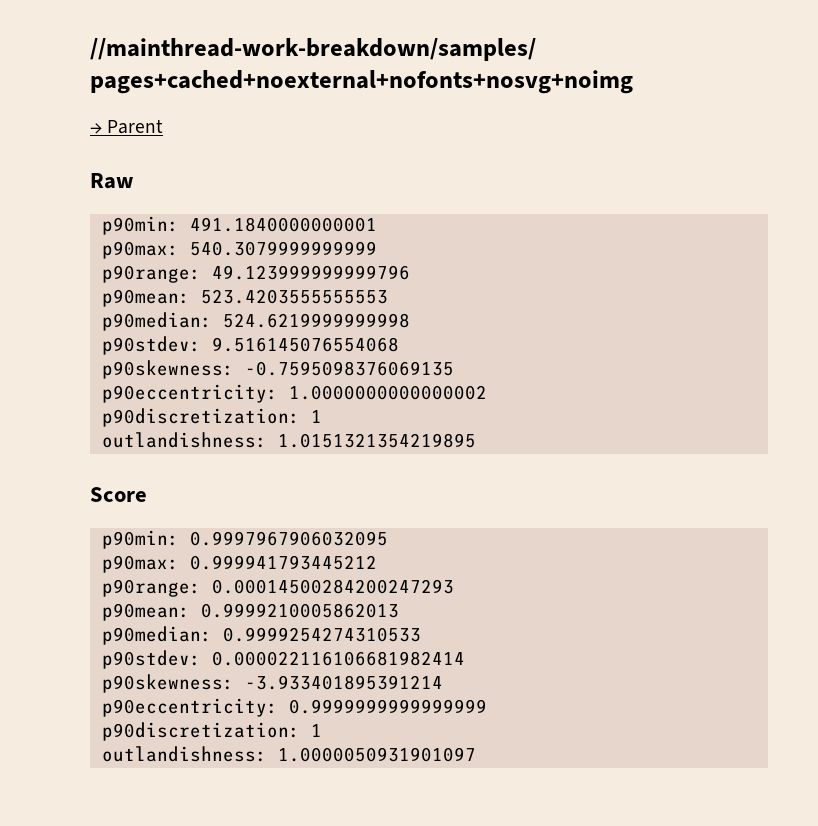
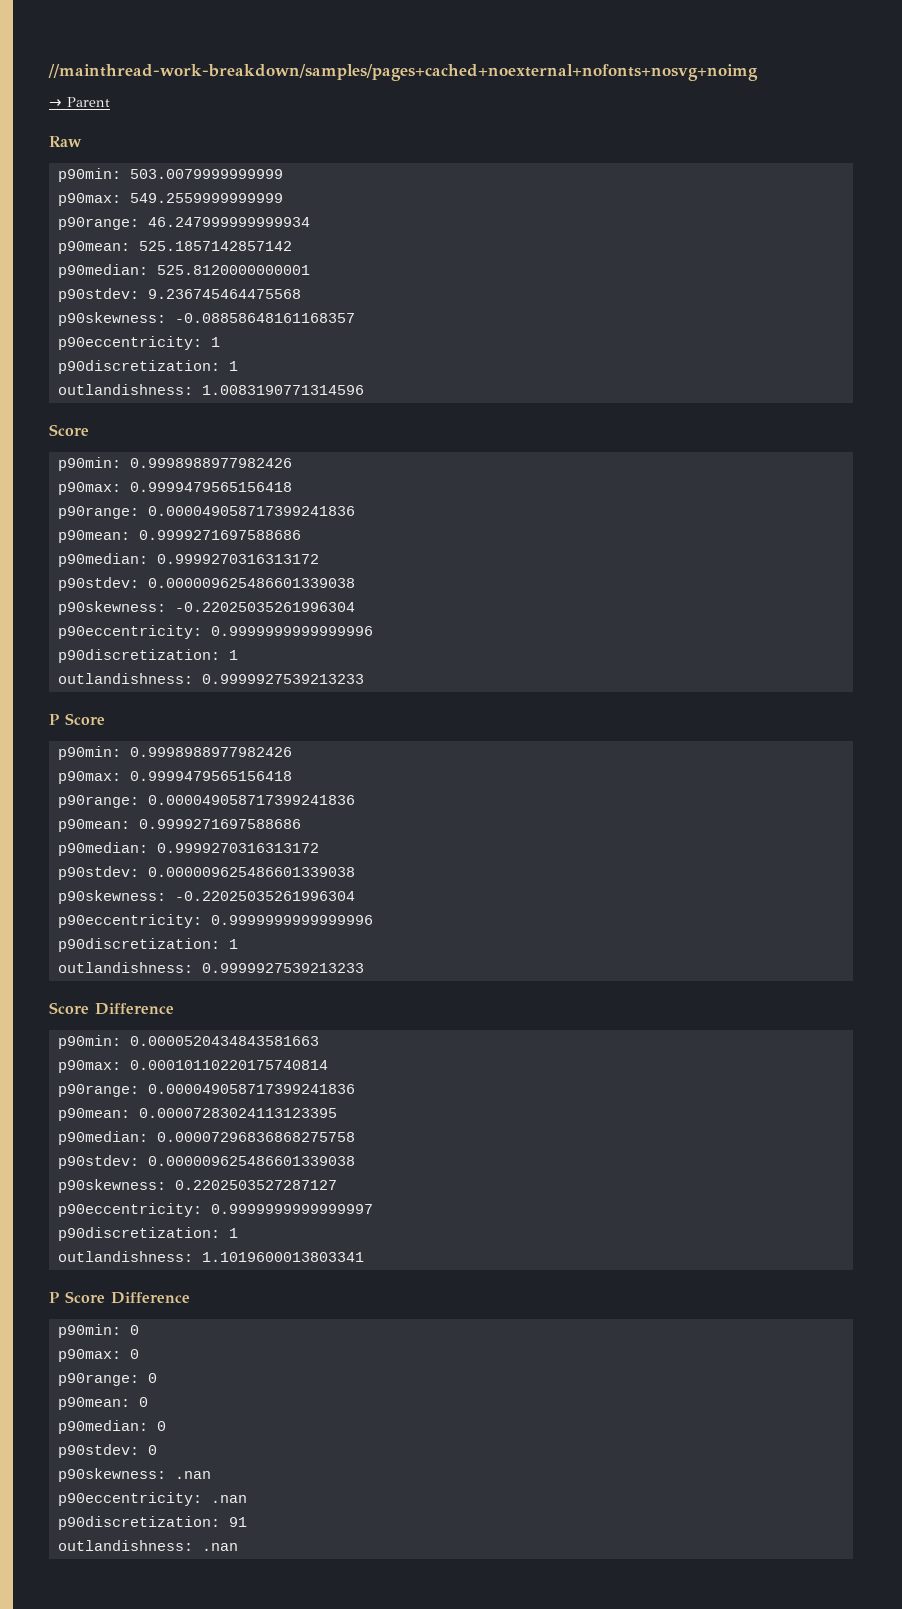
- p90min: 491.1840000000001
- p90max: 540.3079999999999
- p90range: 49.123999999999796
- p90mean: 523.4203555555553
- p90median: 524.6219999999998
- p90stdev: 9.516145076554068
- p90skewness: -0.7595098376069135
- p90eccentricity: 1.0000000000000002
+ p90min: 503.0079999999999
+ p90max: 549.2559999999999
+ p90range: 46.247999999999934
+ p90mean: 525.1857142857142
+ p90median: 525.8120000000001
+ p90stdev: 9.236745464475568
+ p90skewness: -0.08858648161168357
+ p90eccentricity: 1
  p90discretization: 1
- outlandishness: 1.0151321354219895
+ outlandishness: 1.0083190771314596
  Score
- p90min: 0.9997967906032095
- p90max: 0.999941793445212
- p90range: 0.00014500284200247293
- p90mean: 0.9999210005862013
- p90median: 0.9999254274310533
- p90stdev: 0.000022116106681982414
- p90skewness: -3.933401895391214
- p90eccentricity: 0.9999999999999999
+ p90min: 0.9998988977982426
+ p90max: 0.9999479565156418
+ p90range: 0.000049058717399241836
+ p90mean: 0.9999271697588686
+ p90median: 0.9999270316313172
+ p90stdev: 0.000009625486601339038
+ p90skewness: -0.22025035261996304
+ p90eccentricity: 0.9999999999999996
  p90discretization: 1
- outlandishness: 1.0000050931901097
+ outlandishness: 0.9999927539213233
+ P Score
+ p90min: 0.9998988977982426
+ p90max: 0.9999479565156418
+ p90range: 0.000049058717399241836
+ p90mean: 0.9999271697588686
+ p90median: 0.9999270316313172
+ p90stdev: 0.000009625486601339038
+ p90skewness: -0.22025035261996304
+ p90eccentricity: 0.9999999999999996
+ p90discretization: 1
+ outlandishness: 0.9999927539213233
+ Score Difference
+ p90min: 0.0000520434843581663
+ p90max: 0.00010110220175740814
+ p90range: 0.000049058717399241836
+ p90mean: 0.00007283024113123395
+ p90median: 0.00007296836868275758
+ p90stdev: 0.000009625486601339038
+ p90skewness: 0.2202503527287127
+ p90eccentricity: 0.9999999999999997
+ p90discretization: 1
+ outlandishness: 1.1019600013803341
+ P Score Difference
+ p90min: 0
+ p90max: 0
+ p90range: 0
+ p90mean: 0
+ p90median: 0
+ p90stdev: 0
+ p90skewness: .nan
+ p90eccentricity: .nan
+ p90discretization: 91
+ outlandishness: .nan

